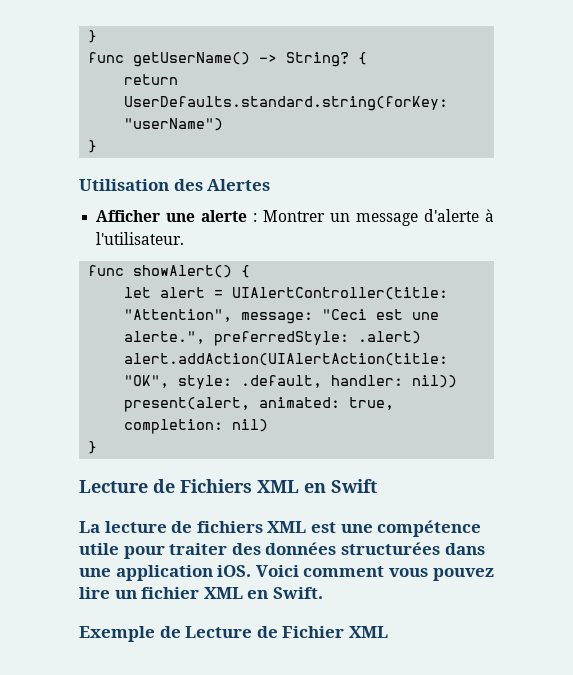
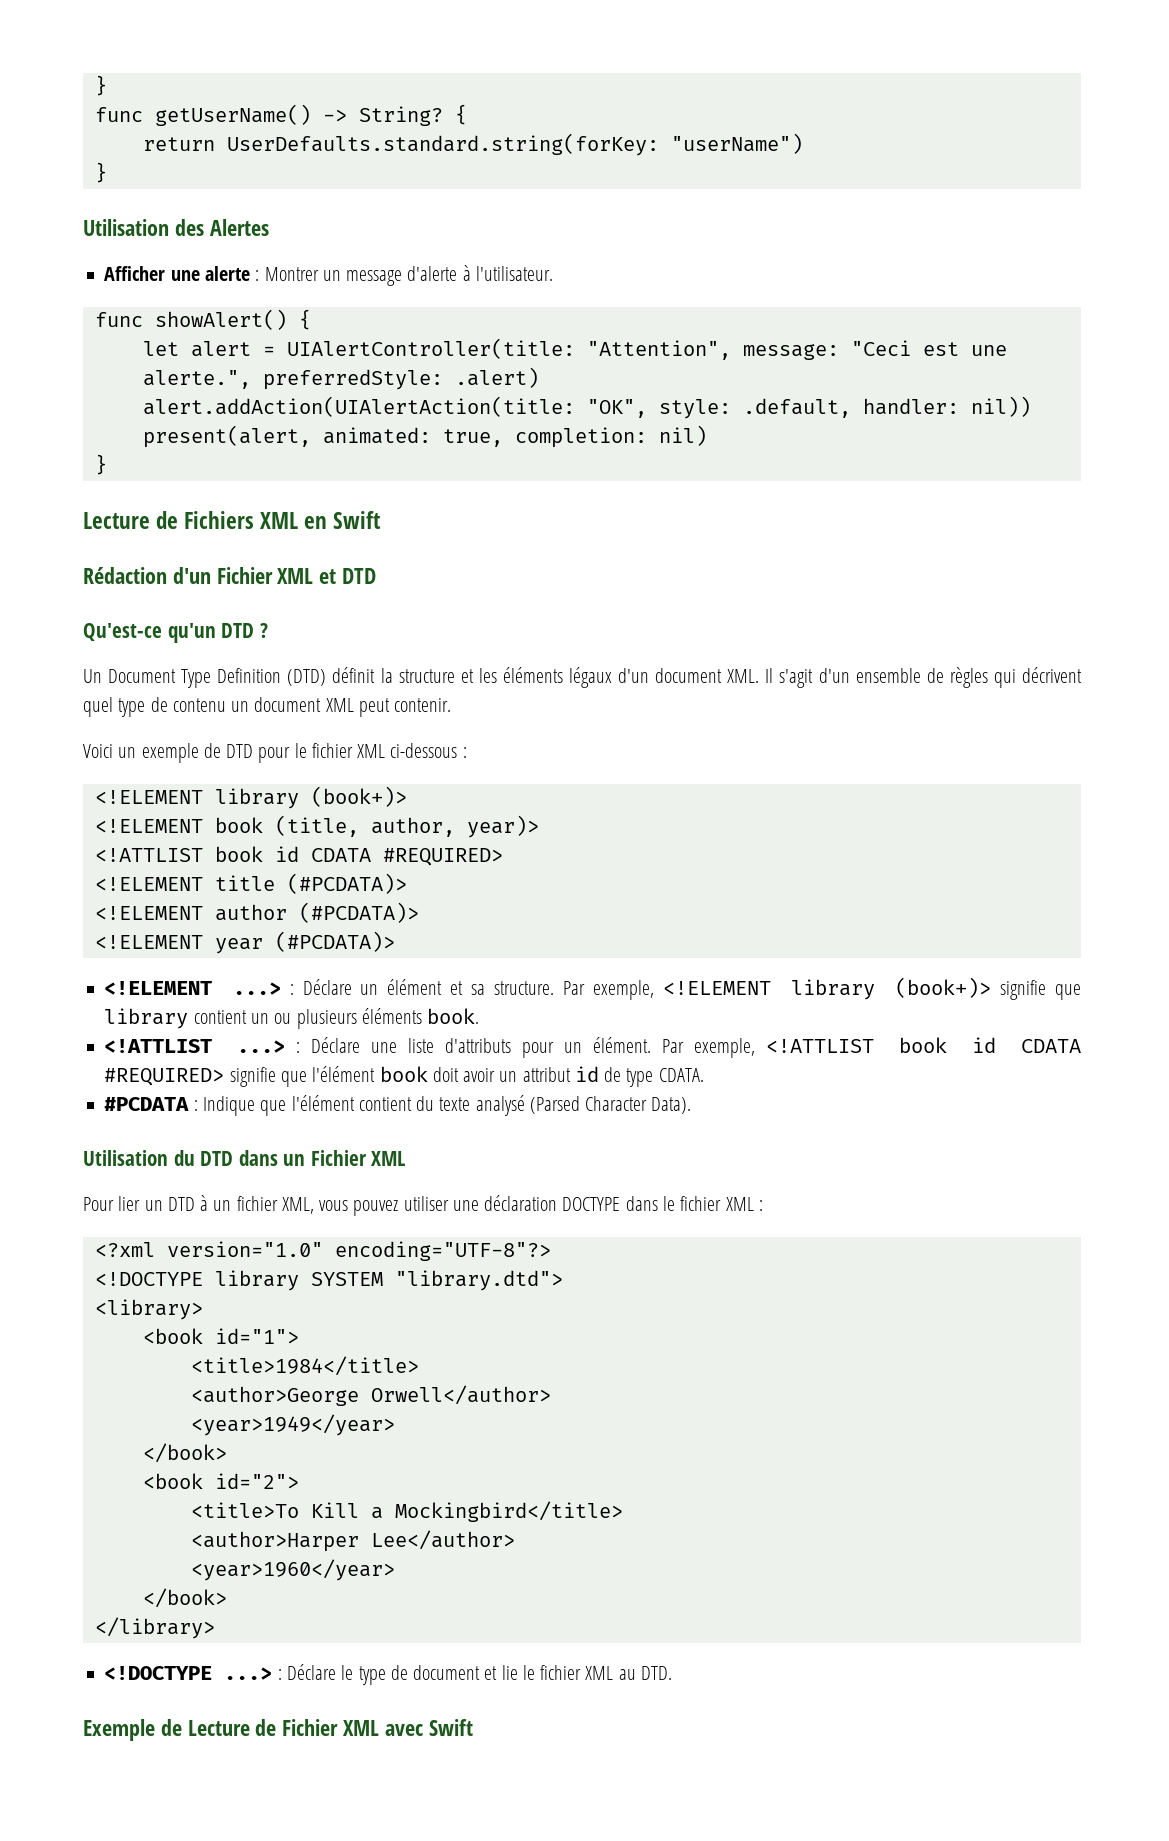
- La lecture de fichiers XML est une compétence utile pour traiter des données structurées dans une application iOS. Voici comment vous pouvez lire un fichier XML en Swift.
+ Rédaction d'un Fichier XML et DTD
+ Qu'est-ce qu'un DTD ?
+ Un Document Type Definition (DTD) définit la structure et les éléments légaux d'un document XML. Il s'agit d'un ensemble de règles qui décrivent quel type de contenu un document XML peut contenir.
+ Voici un exemple de DTD pour le fichier XML ci-dessous :
+ <!ELEMENT library (book+)>
+ <!ELEMENT book (title, author, year)>
+ <!ATTLIST book id CDATA #REQUIRED>
+ <!ELEMENT title (#PCDATA)>
+ <!ELEMENT author (#PCDATA)>
+ <!ELEMENT year (#PCDATA)>
+ <!ELEMENT ...> : Déclare un élément et sa structure. Par exemple, <!ELEMENT library (book+)> signifie que library contient un ou plusieurs éléments book.
+ <!ATTLIST ...> : Déclare une liste d'attributs pour un élément. Par exemple, <!ATTLIST book id CDATA #REQUIRED> signifie que l'élément book doit avoir un attribut id de type CDATA.
+ #PCDATA : Indique que l'élément contient du texte analysé (Parsed Character Data).
+ Utilisation du DTD dans un Fichier XML
+ Pour lier un DTD à un fichier XML, vous pouvez utiliser une déclaration DOCTYPE dans le fichier XML :
+ <?xml version="1.0" encoding="UTF-8"?>
+ <!DOCTYPE library SYSTEM "library.dtd">
+ <library>
+ <book id="1">
+ <title>1984</title>
+ <author>George Orwell</author>
+ <year>1949</year>
+ </book>
+ <book id="2">
+ <title>To Kill a Mockingbird</title>
+ <author>Harper Lee</author>
+ <year>1960</year>
+ </book>
+ </library>
+ <!DOCTYPE ...> : Déclare le type de document et lie le fichier XML au DTD.
- Exemple de Lecture de Fichier XML
+ Exemple de Lecture de Fichier XML avec Swift

